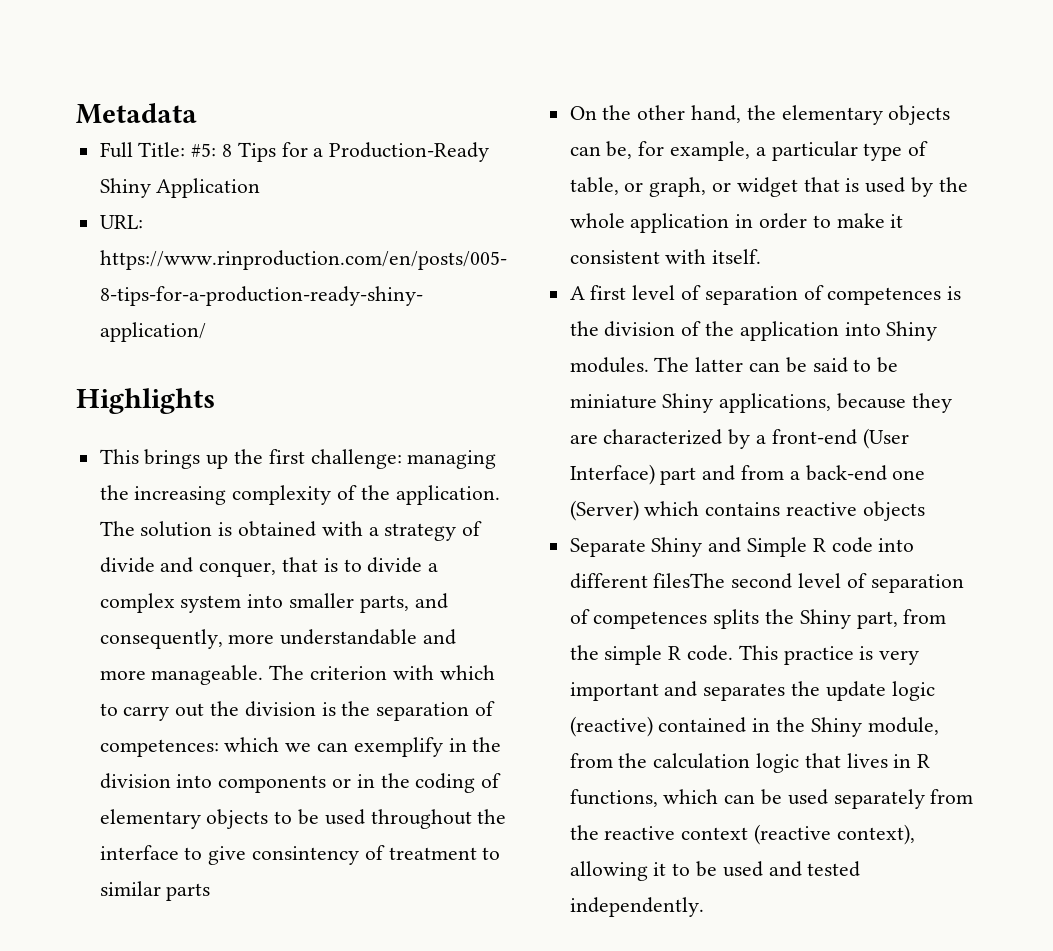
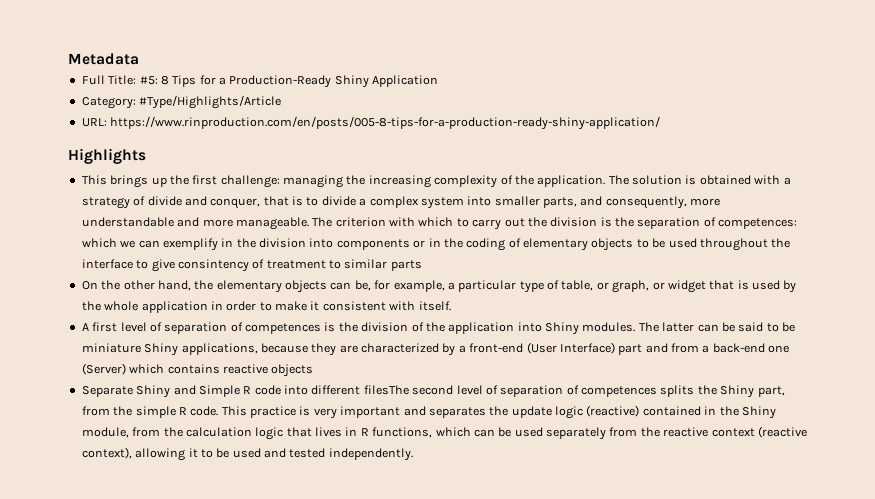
+ Category: #Type/Highlights/Article

